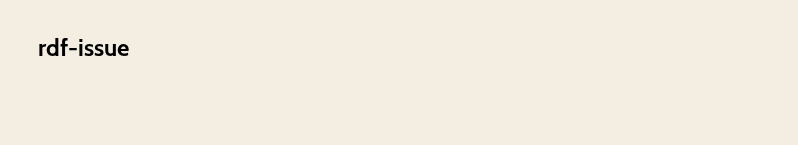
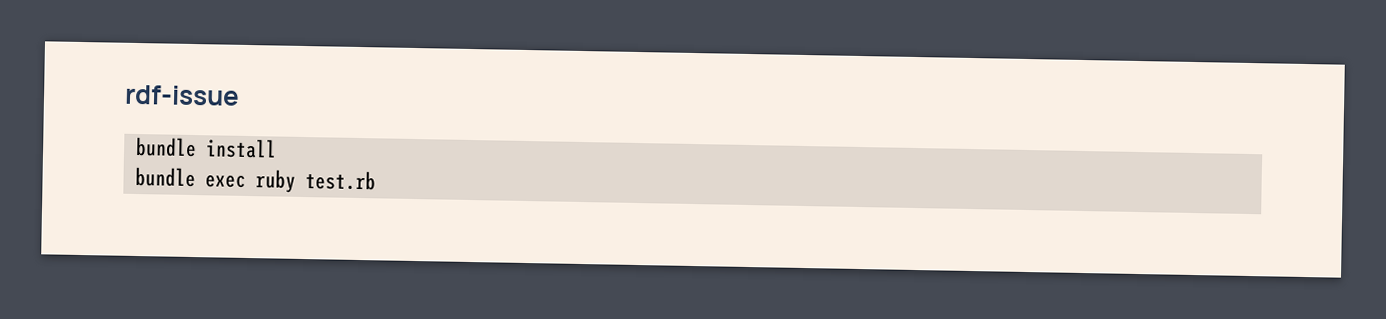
+ bundle install
+ bundle exec ruby test.rb

